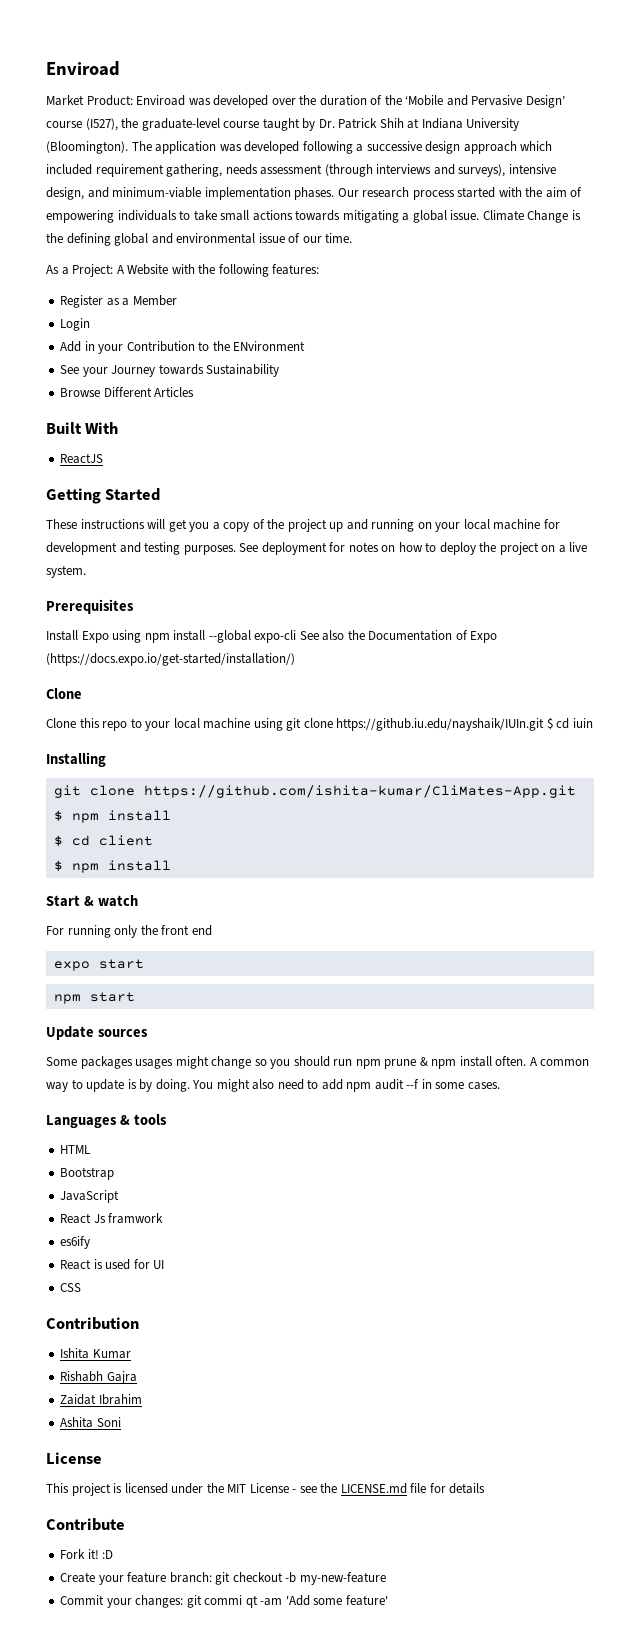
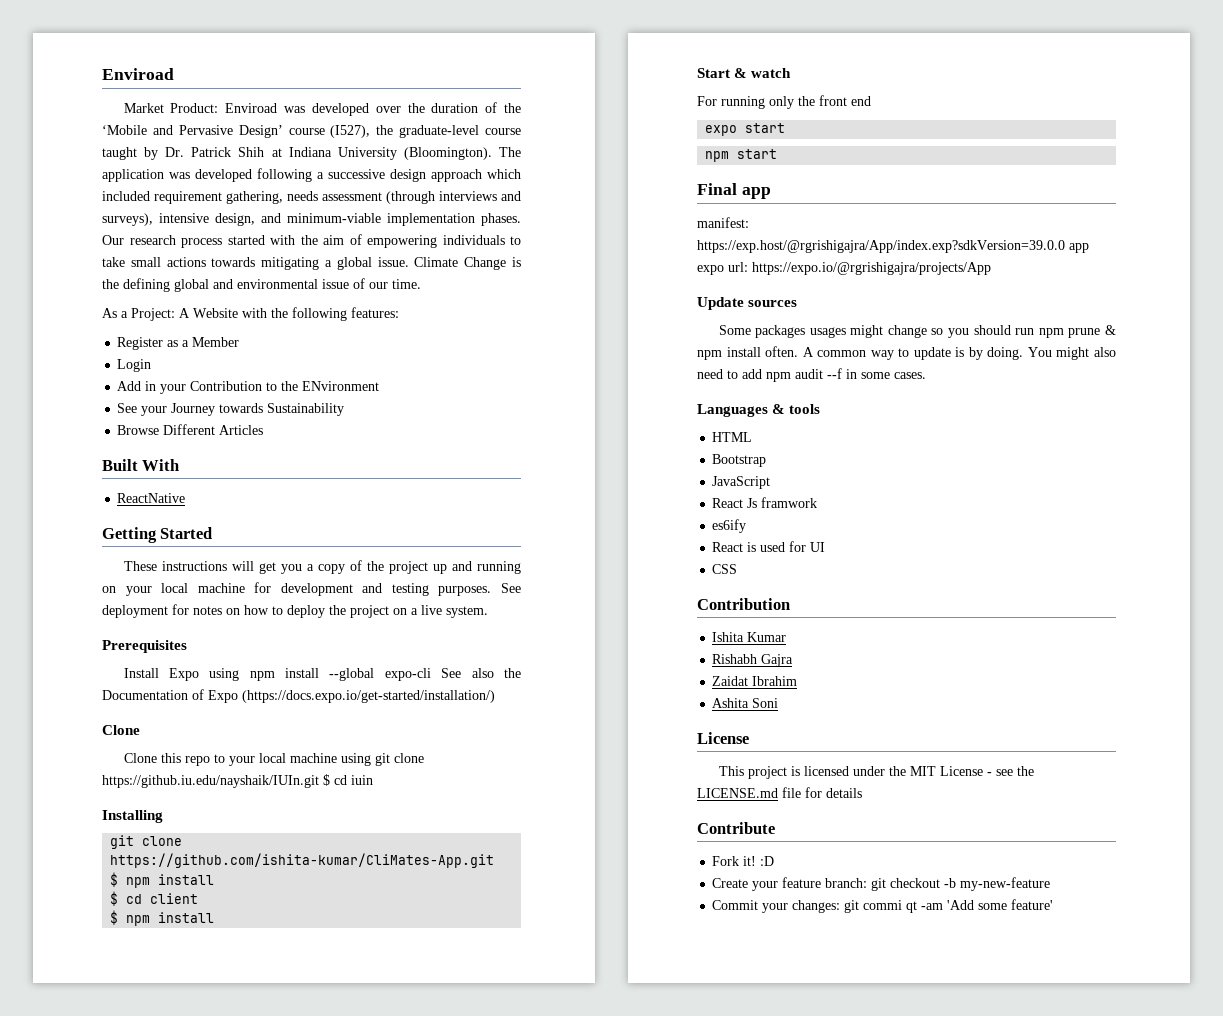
- ReactJS
+ ReactNative
+ Final app
+ manifest: https://exp.host/@rgrishigajra/App/index.exp?sdkVersion=39.0.0 app expo url: https://expo.io/@rgrishigajra/projects/App

